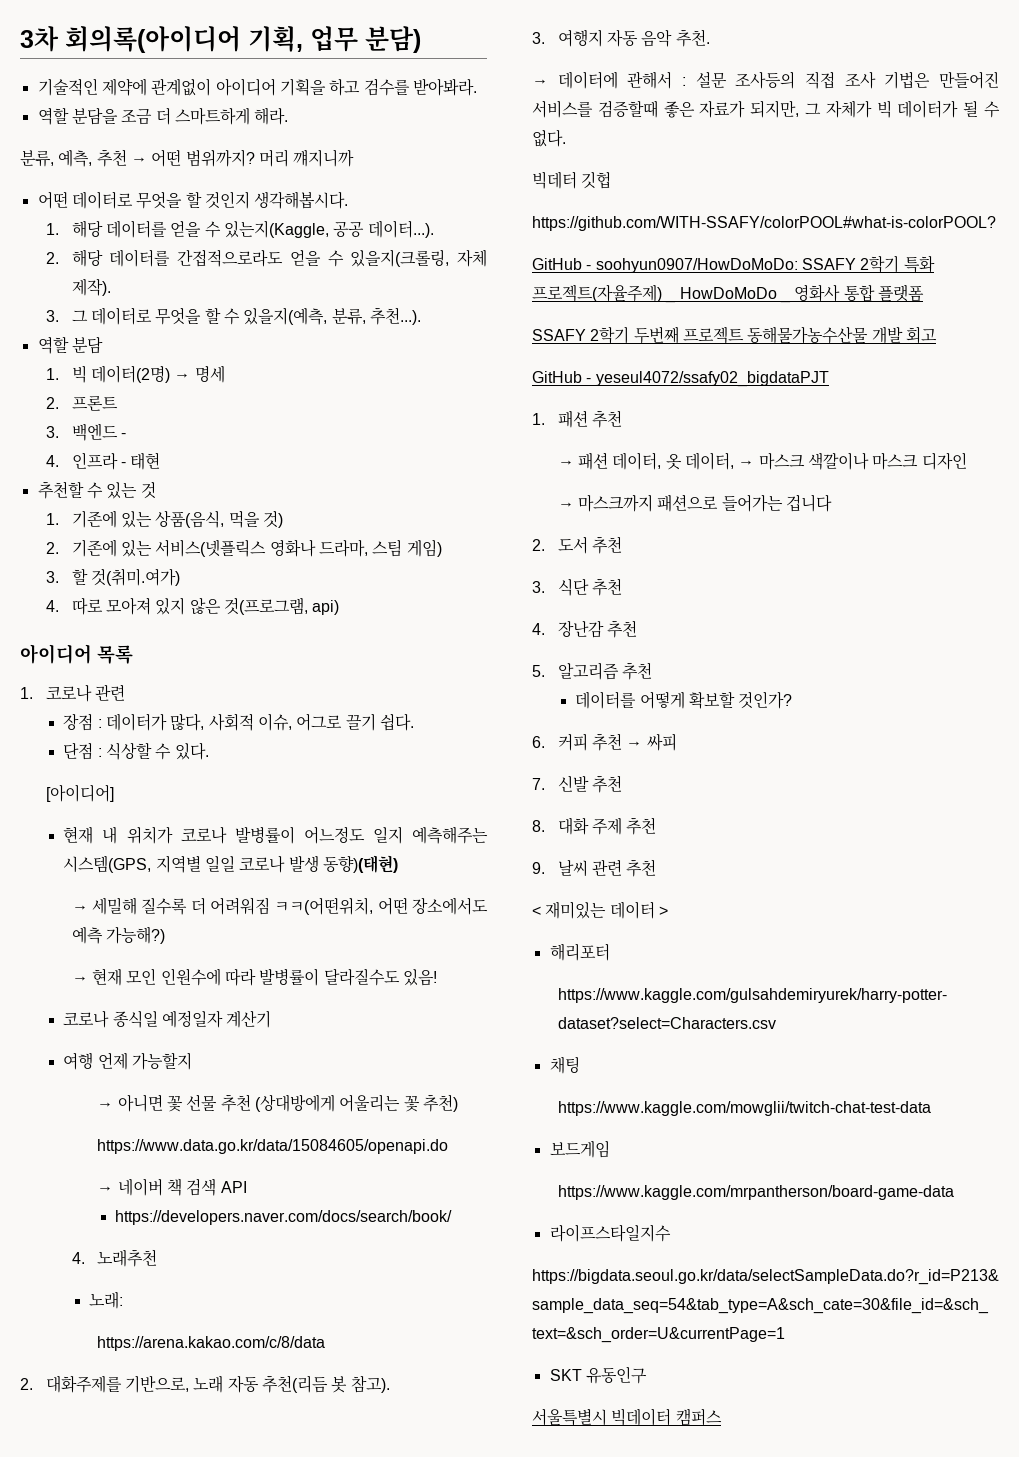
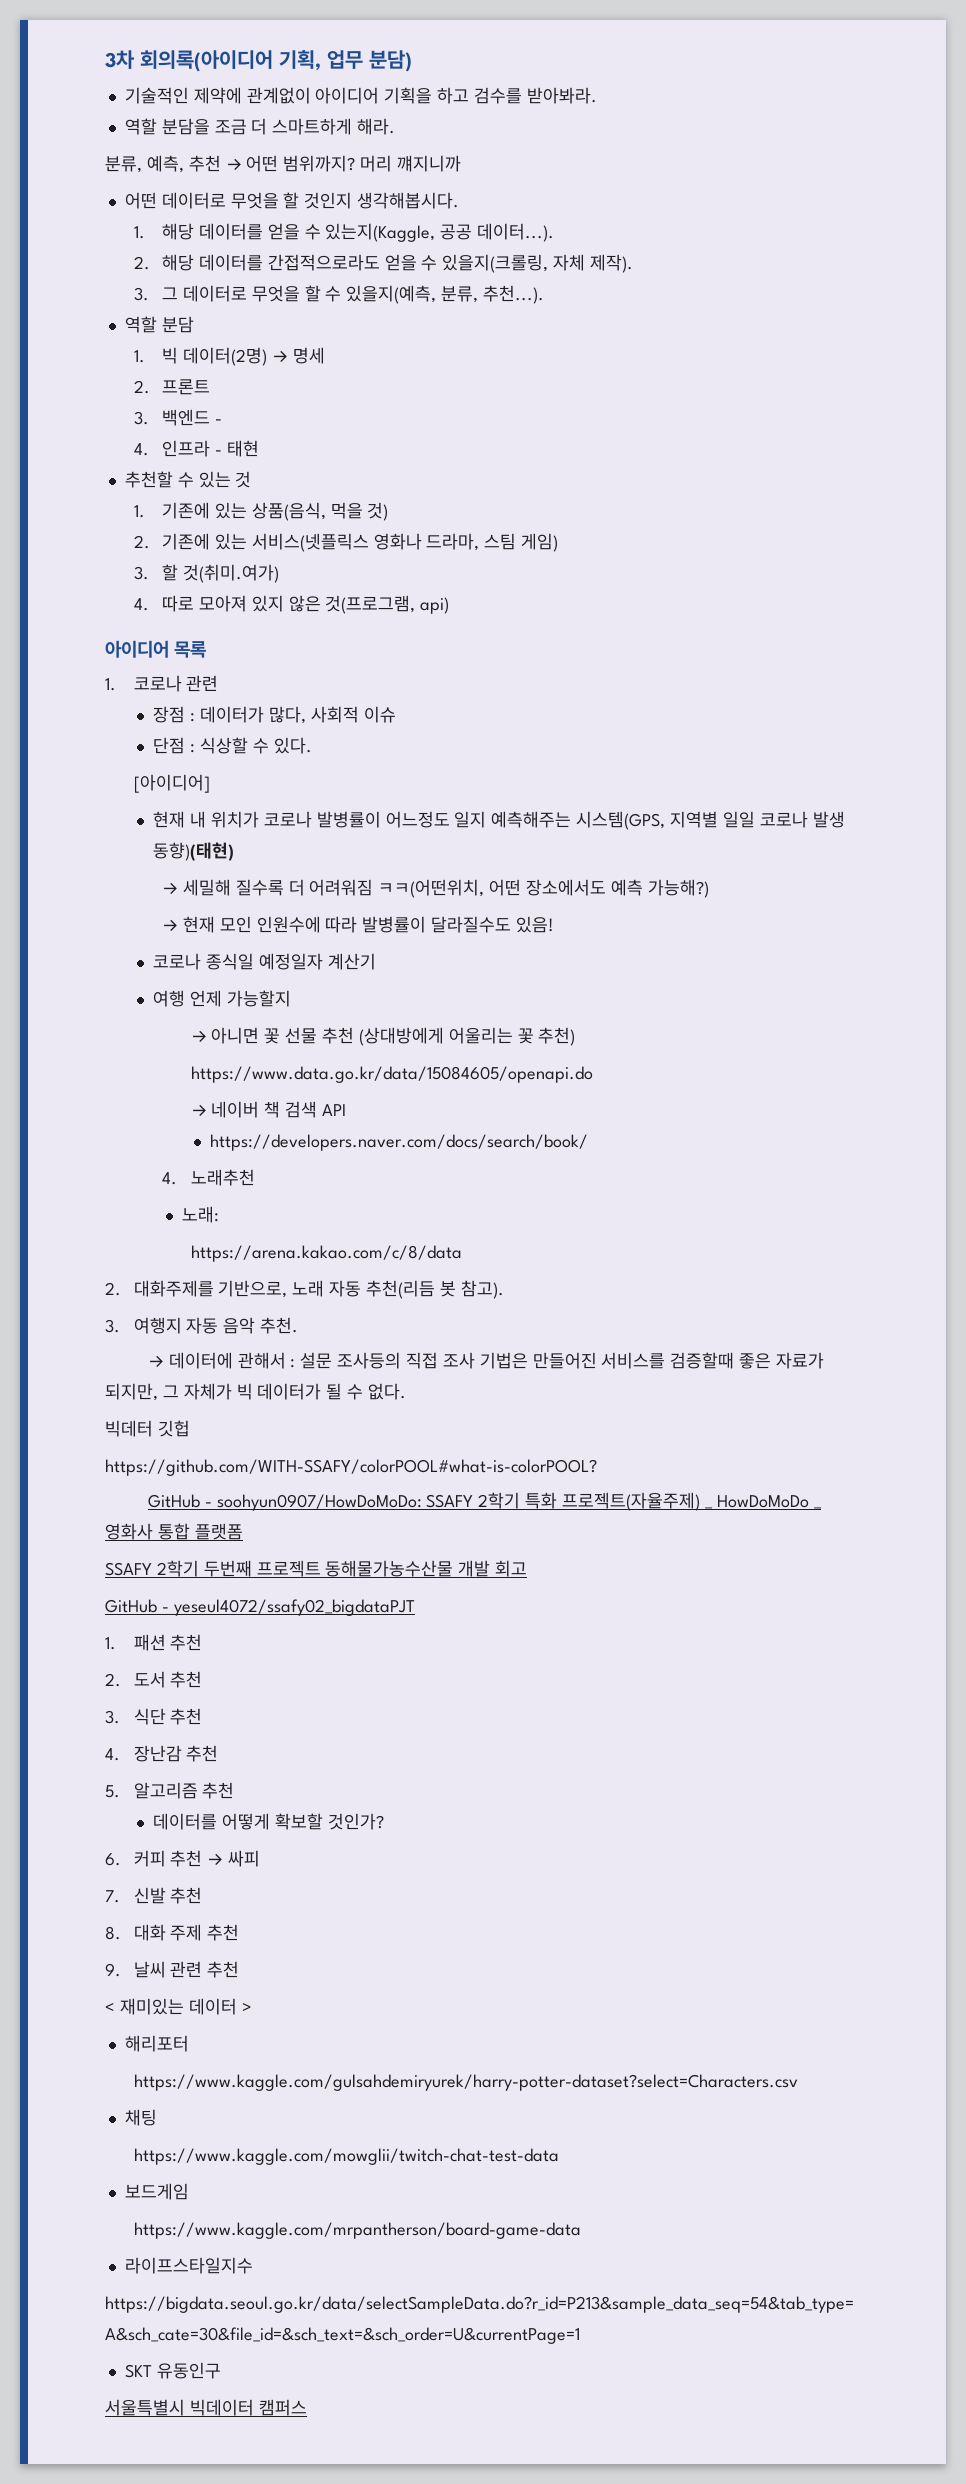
- 장점 : 데이터가 많다, 사회적 이슈, 어그로 끌기 쉽다.
+ 장점 : 데이터가 많다, 사회적 이슈
- → 패션 데이터, 옷 데이터, → 마스크 색깔이나 마스크 디자인
- → 마스크까지 패션으로 들어가는 겁니다

